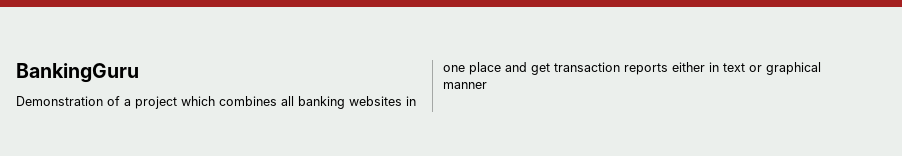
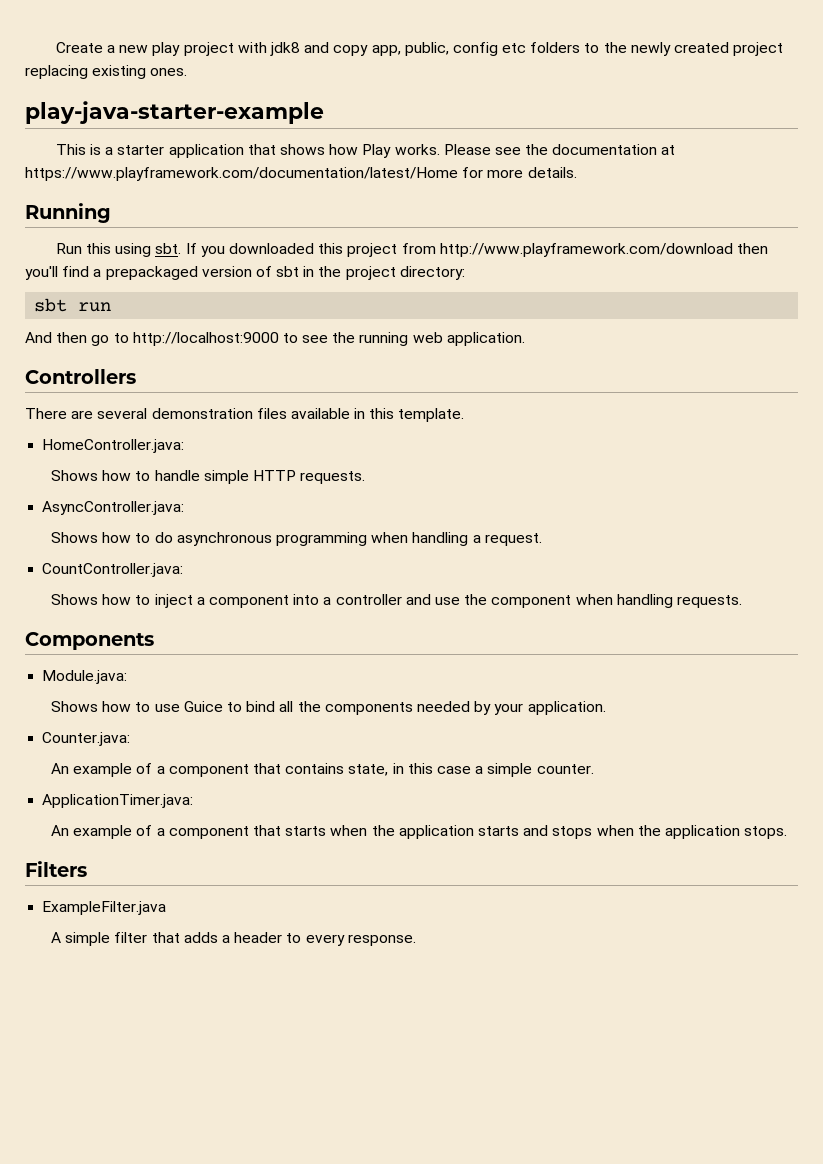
- BankingGuru
- Demonstration of a project which combines all banking websites in one place and get transaction reports either in text or graphical manner
+ Create a new play project with jdk8 and copy app, public, config etc folders to the newly created project replacing existing ones.
+ play-java-starter-example
+ This is a starter application that shows how Play works. Please see the documentation at https://www.playframework.com/documentation/latest/Home for more details.
+ Running
+ Run this using sbt. If you downloaded this project from http://www.playframework.com/download then you'll find a prepackaged version of sbt in the project directory:
+ sbt run
+ And then go to http://localhost:9000 to see the running web application.
+ Controllers
+ There are several demonstration files available in this template.
+ HomeController.java:
+ Shows how to handle simple HTTP requests.
+ AsyncController.java:
+ Shows how to do asynchronous programming when handling a request.
+ CountController.java:
+ Shows how to inject a component into a controller and use the component when handling requests.
+ Components
+ Module.java:
+ Shows how to use Guice to bind all the components needed by your application.
+ Counter.java:
+ An example of a component that contains state, in this case a simple counter.
+ ApplicationTimer.java:
+ An example of a component that starts when the application starts and stops when the application stops.
+ Filters
+ ExampleFilter.java
+ A simple filter that adds a header to every response.

